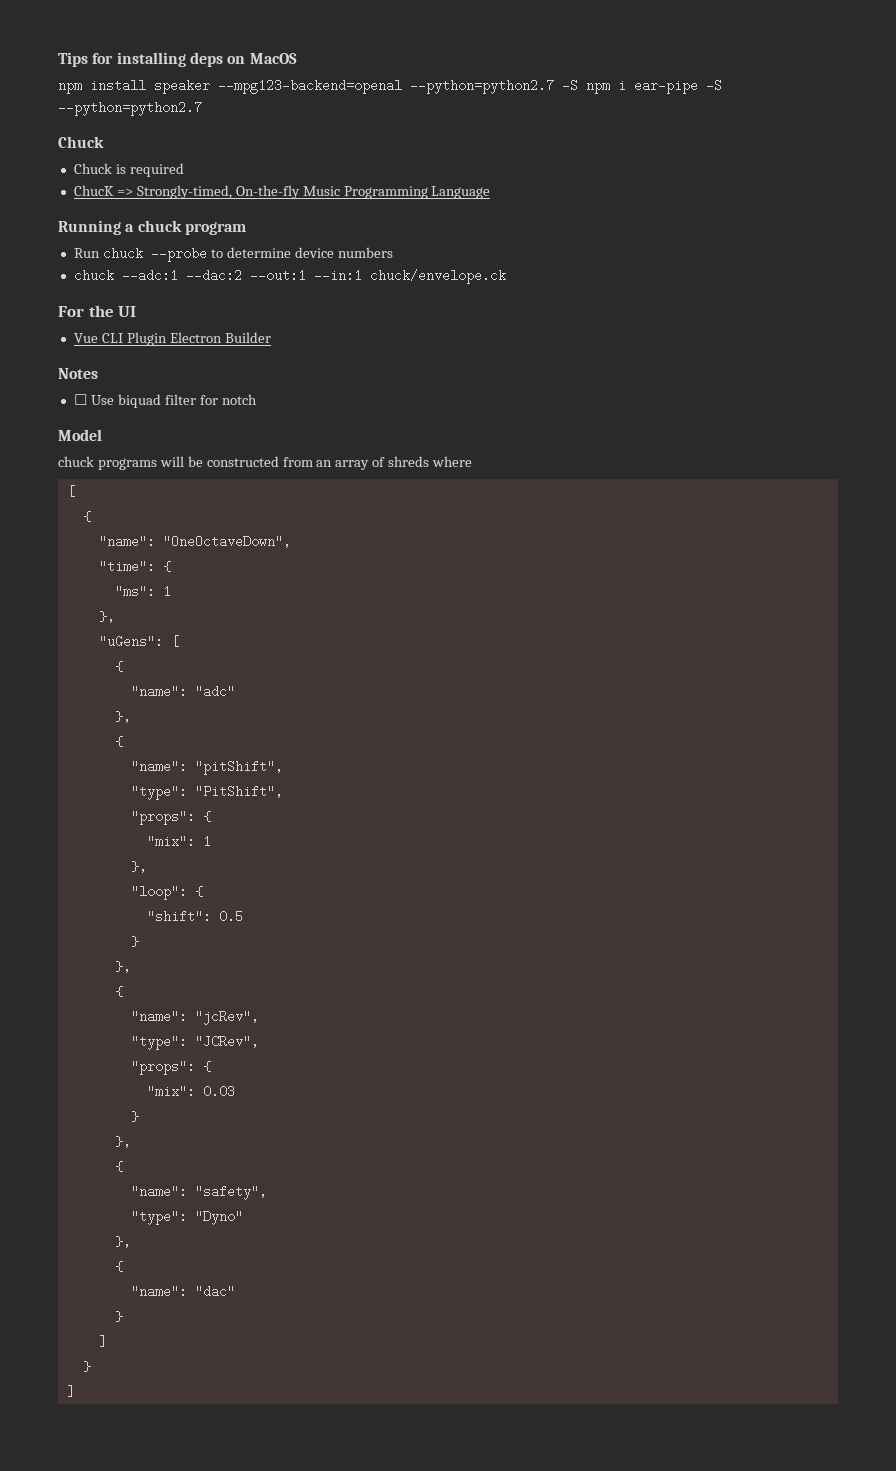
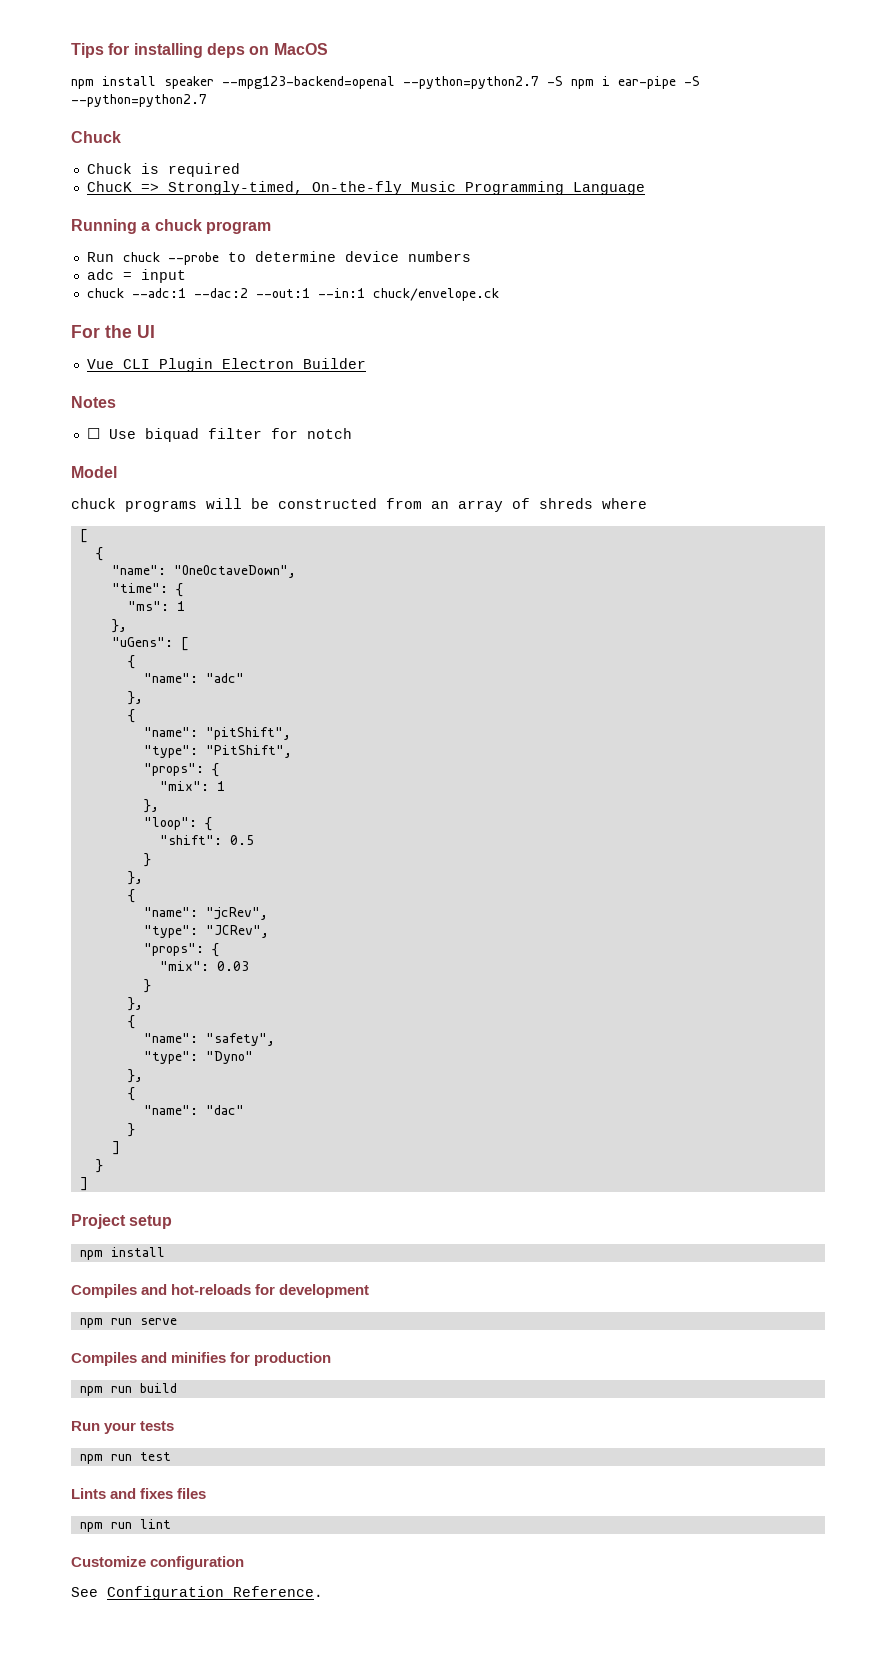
+ adc = input
+ Project setup
+ npm install
+ Compiles and hot-reloads for development
+ npm run serve
+ Compiles and minifies for production
+ npm run build
+ Run your tests
+ npm run test
+ Lints and fixes files
+ npm run lint
+ Customize configuration
+ See Configuration Reference.

